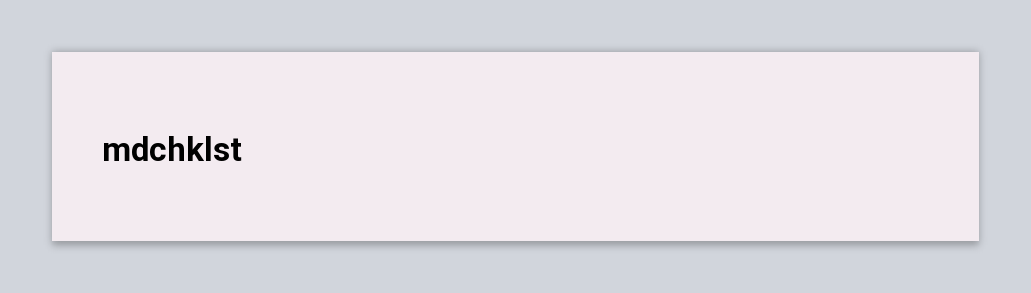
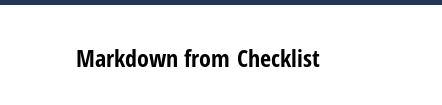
- mdchklst
+ Markdown from Checklist

